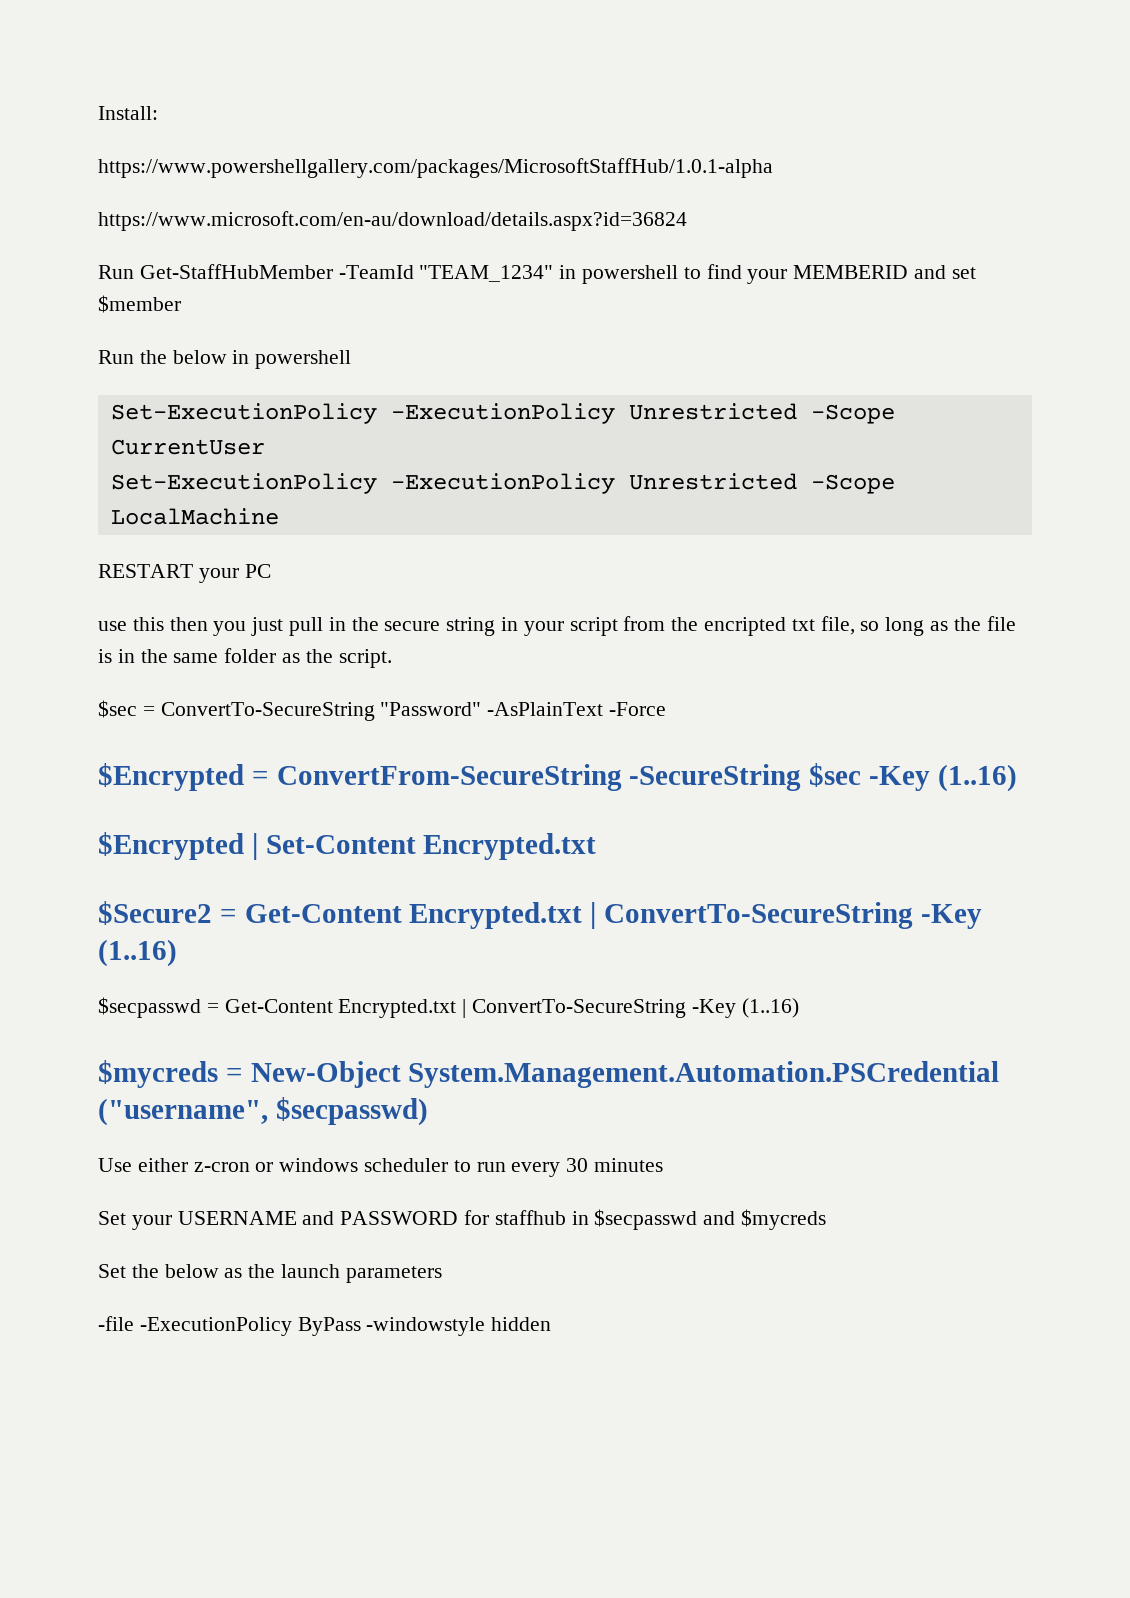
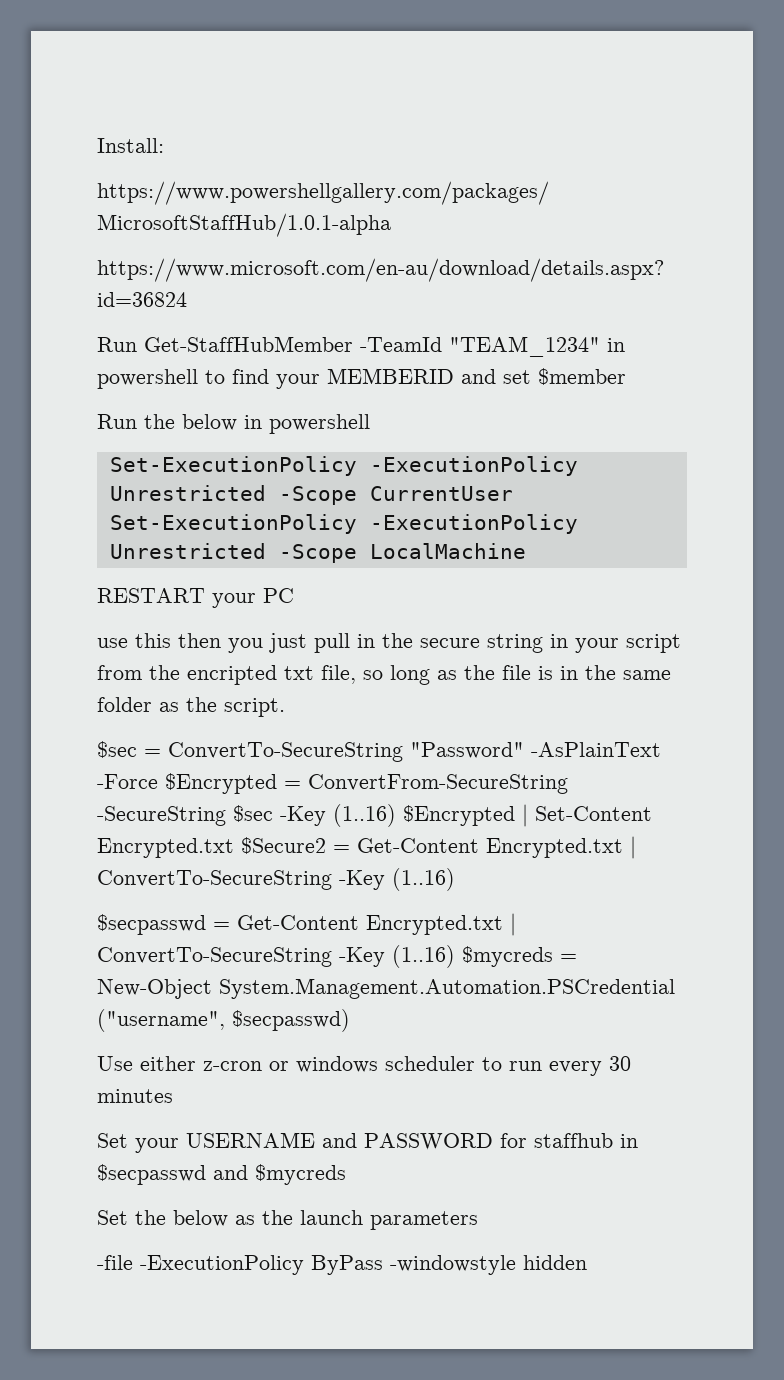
- $sec = ConvertTo-SecureString "Password" -AsPlainText -Force
- $Encrypted = ConvertFrom-SecureString -SecureString $sec -Key (1..16)
- $Encrypted | Set-Content Encrypted.txt
- $Secure2 = Get-Content Encrypted.txt | ConvertTo-SecureString -Key (1..16)
+ $sec = ConvertTo-SecureString "Password" -AsPlainText -Force $Encrypted = ConvertFrom-SecureString -SecureString $sec -Key (1..16) $Encrypted | Set-Content Encrypted.txt $Secure2 = Get-Content Encrypted.txt | ConvertTo-SecureString -Key (1..16)
- $secpasswd = Get-Content Encrypted.txt | ConvertTo-SecureString -Key (1..16)
- $mycreds = New-Object System.Management.Automation.PSCredential ("username", $secpasswd)
+ $secpasswd = Get-Content Encrypted.txt | ConvertTo-SecureString -Key (1..16) $mycreds = New-Object System.Management.Automation.PSCredential ("username", $secpasswd)

